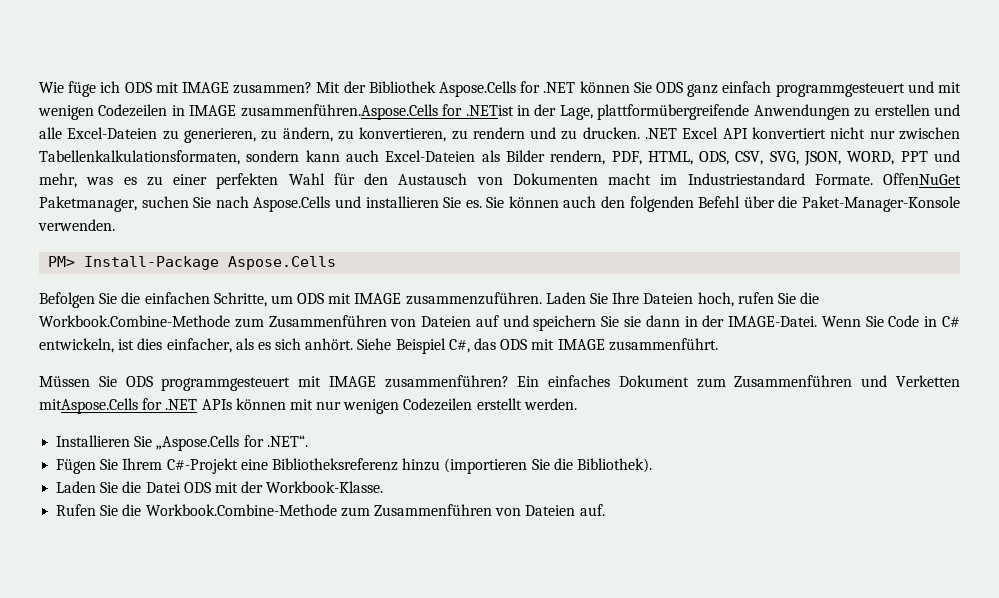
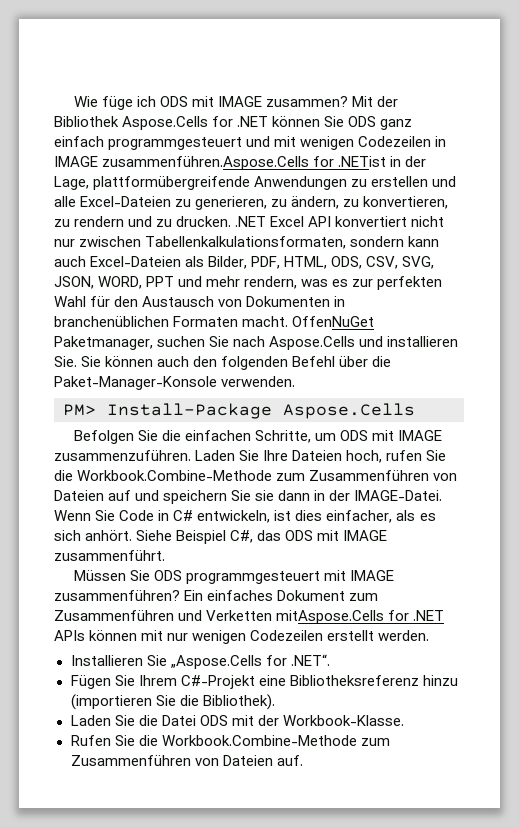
- Mit der Bibliothek Aspose.Cells for .NET können Sie ODS ganz einfach programmgesteuert und mit wenigen Codezeilen in IMAGE zusammenführen.Aspose.Cells for .NETist in der Lage, plattformübergreifende Anwendungen zu erstellen und alle Excel-Dateien zu generieren, zu ändern, zu konvertieren, zu rendern und zu drucken. .NET Excel API konvertiert nicht nur zwischen Tabellenkalkulationsformaten, sondern kann auch Excel-Dateien als Bilder rendern, PDF, HTML, ODS, CSV, SVG, JSON, WORD, PPT und mehr, was es zu einer perfekten Wahl für den Austausch von Dokumenten macht im Industriestandard Formate.
+ Mit der Bibliothek Aspose.Cells for .NET können Sie ODS ganz einfach programmgesteuert und mit wenigen Codezeilen in IMAGE zusammenführen.Aspose.Cells for .NETist in der Lage, plattformübergreifende Anwendungen zu erstellen und alle Excel-Dateien zu generieren, zu ändern, zu konvertieren, zu rendern und zu drucken. .NET Excel API konvertiert nicht nur zwischen Tabellenkalkulationsformaten, sondern kann auch Excel-Dateien als Bilder, PDF, HTML, ODS, CSV, SVG, JSON, WORD, PPT und mehr rendern, was es zur perfekten Wahl für den Austausch von Dokumenten in branchenüblichen Formaten macht.
- OffenNuGet Paketmanager, suchen Sie nach Aspose.Cells und installieren Sie es. Sie können auch den folgenden Befehl über die Paket-Manager-Konsole verwenden.
+ OffenNuGet Paketmanager, suchen Sie nach Aspose.Cells und installieren Sie. Sie können auch den folgenden Befehl über die Paket-Manager-Konsole verwenden.

